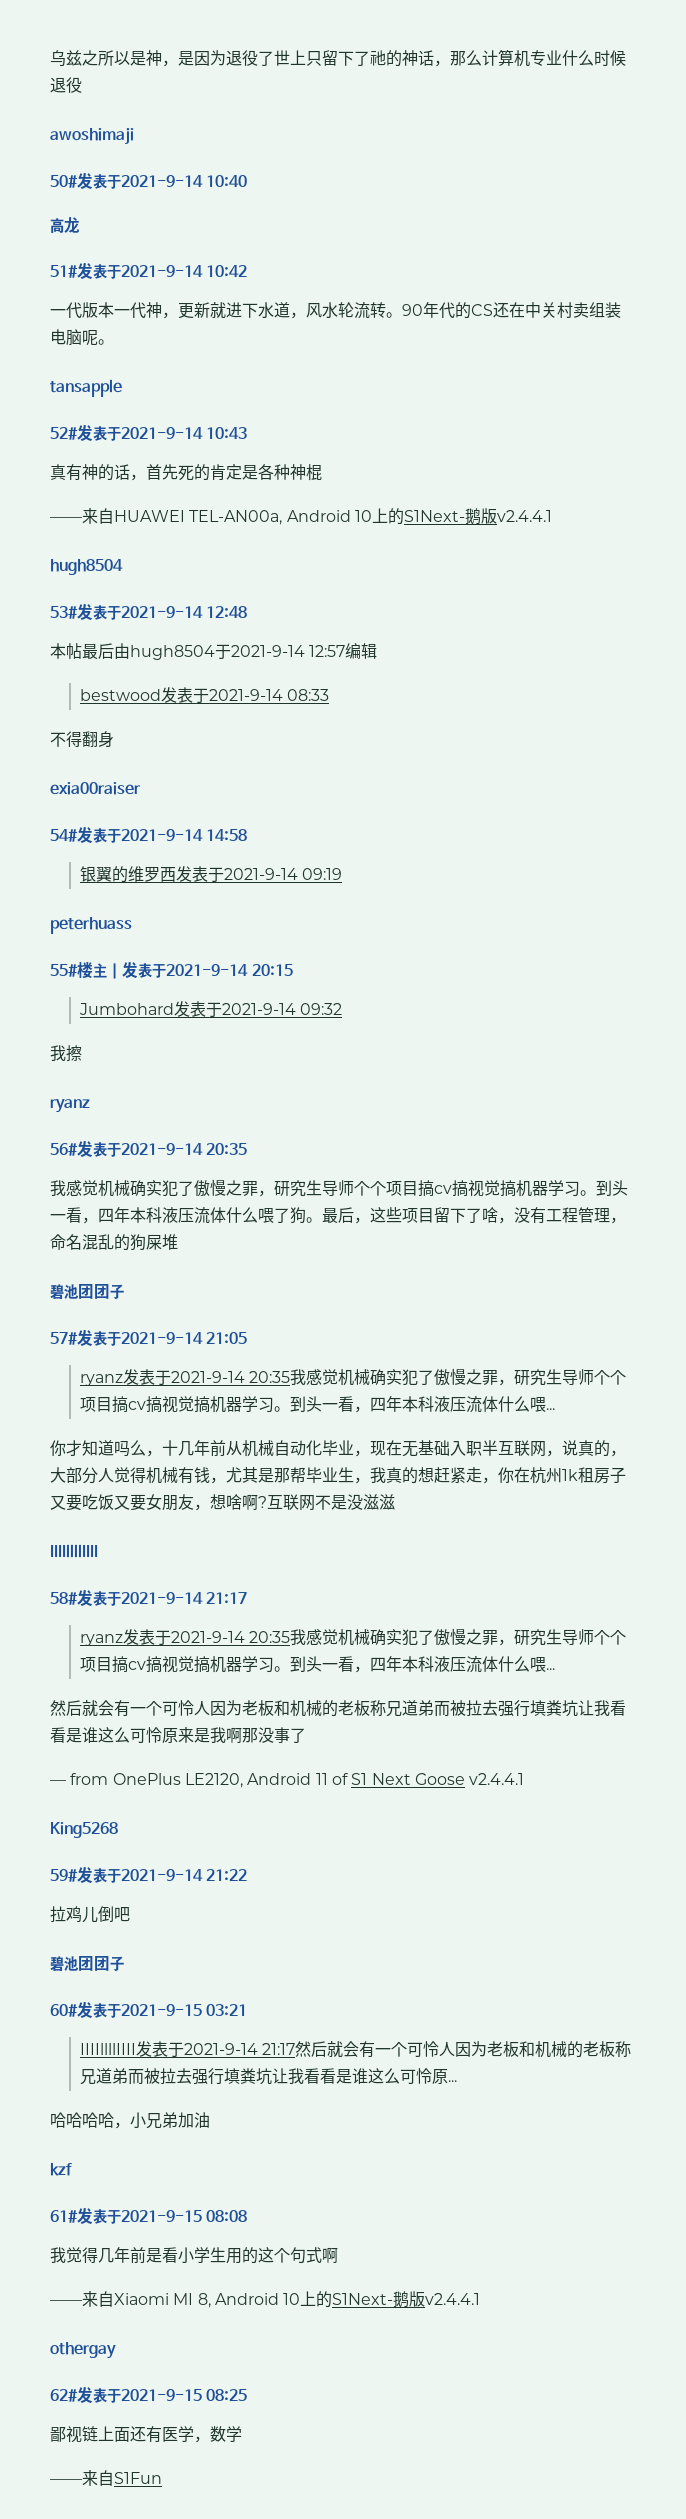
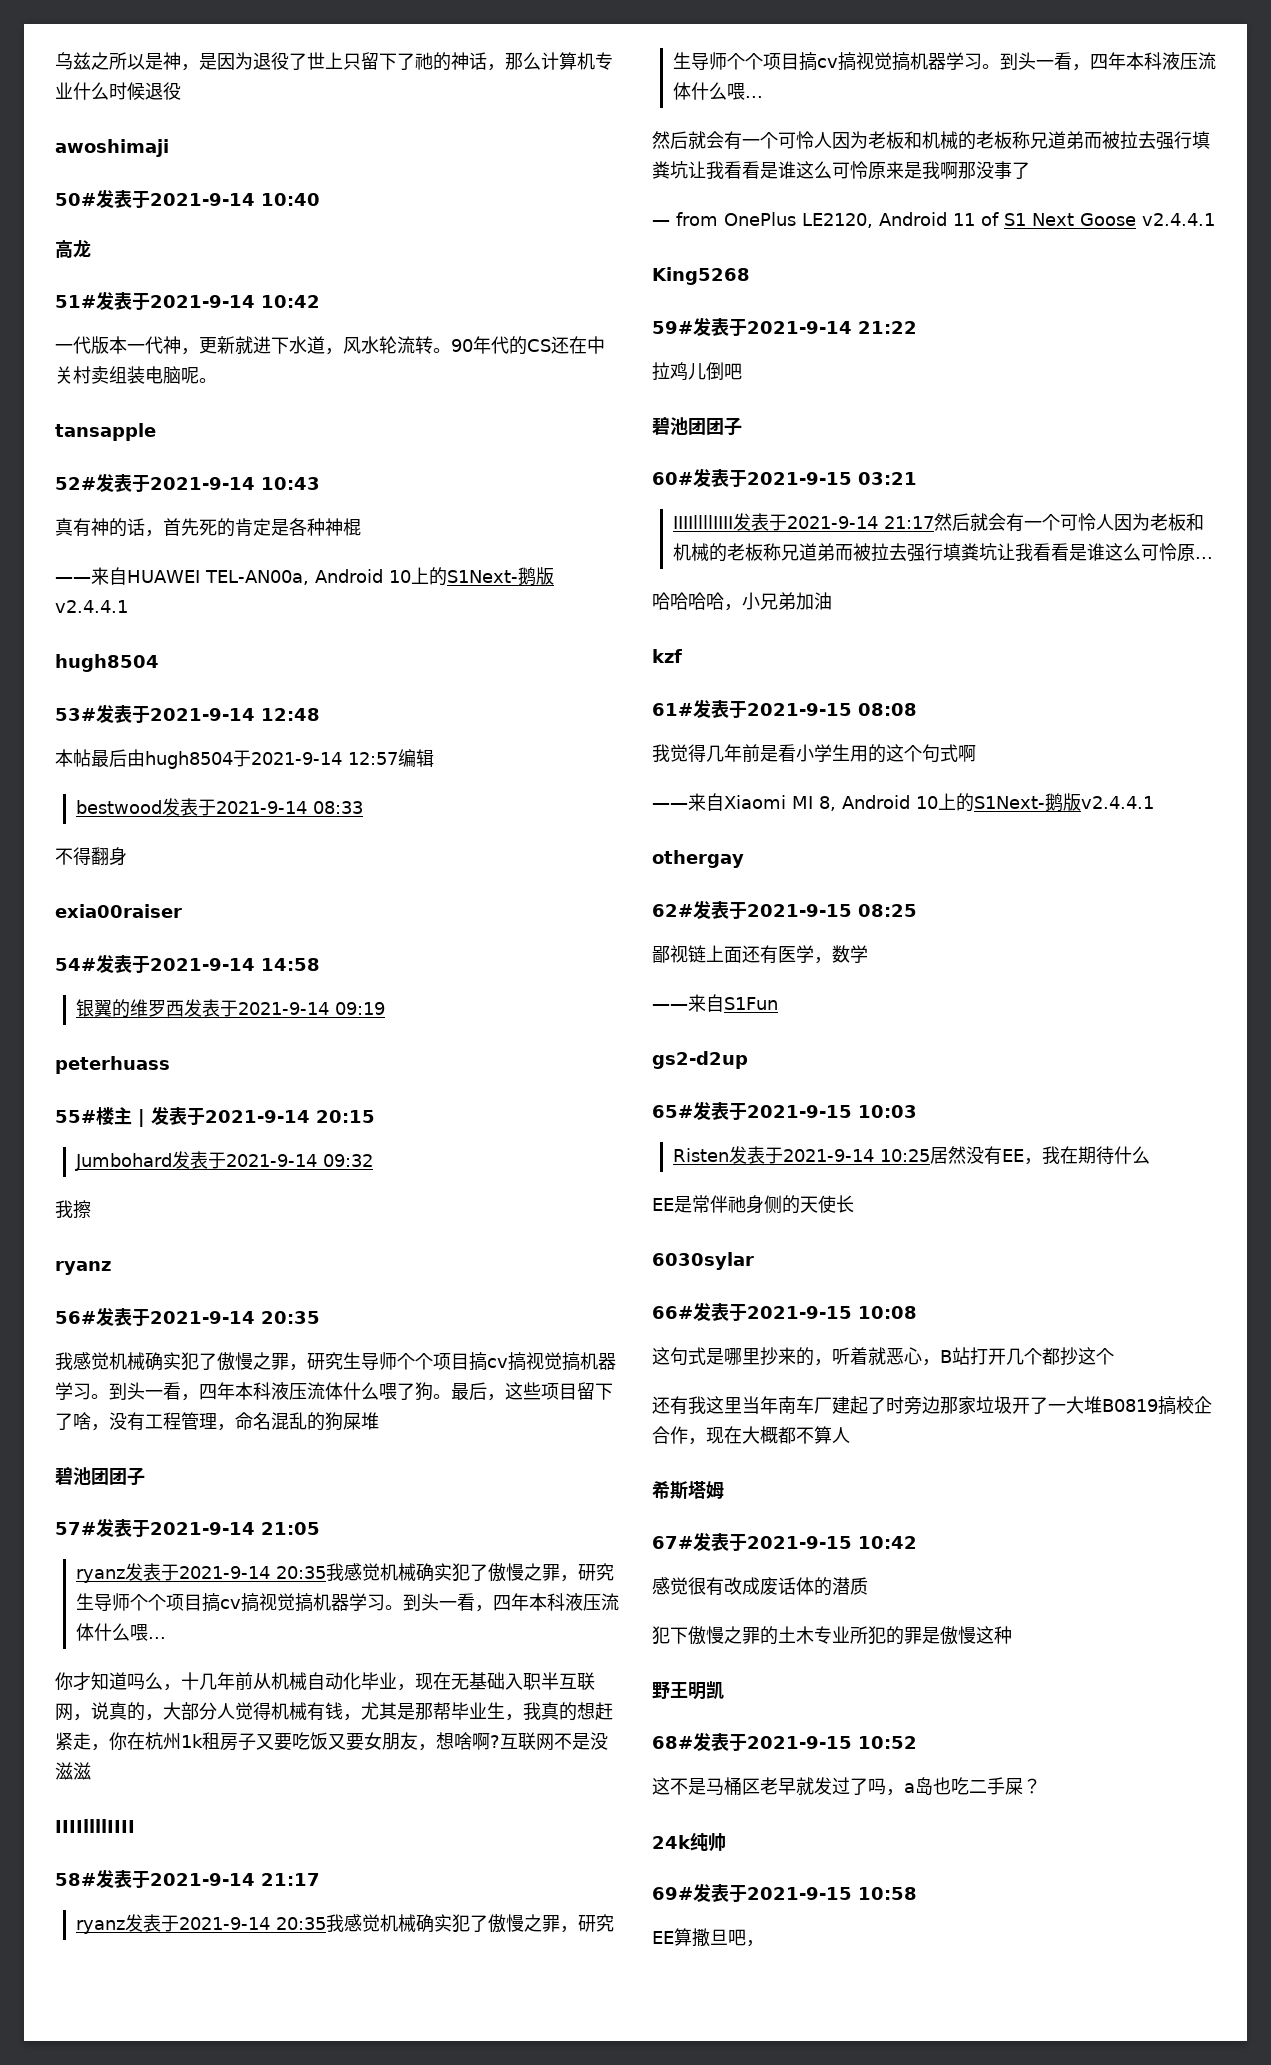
+ gs2-d2up
+ 65#发表于2021-9-15 10:03
+ Risten发表于2021-9-14 10:25居然没有EE，我在期待什么
+ EE是常伴祂身侧的天使长
+ 6030sylar
+ 66#发表于2021-9-15 10:08
+ 这句式是哪里抄来的，听着就恶心，B站打开几个都抄这个
+ 还有我这里当年南车厂建起了时旁边那家垃圾开了一大堆B0819搞校企合作，现在大概都不算人
+ 希斯塔姆
+ 67#发表于2021-9-15 10:42
+ 感觉很有改成废话体的潜质
+ 犯下傲慢之罪的土木专业所犯的罪是傲慢这种
+ 野王明凯
+ 68#发表于2021-9-15 10:52
+ 这不是马桶区老早就发过了吗，a岛也吃二手屎？
+ 24k纯帅
+ 69#发表于2021-9-15 10:58
+ EE算撒旦吧，

